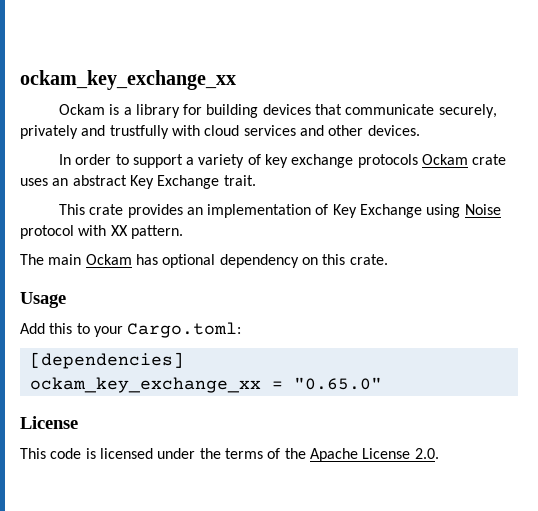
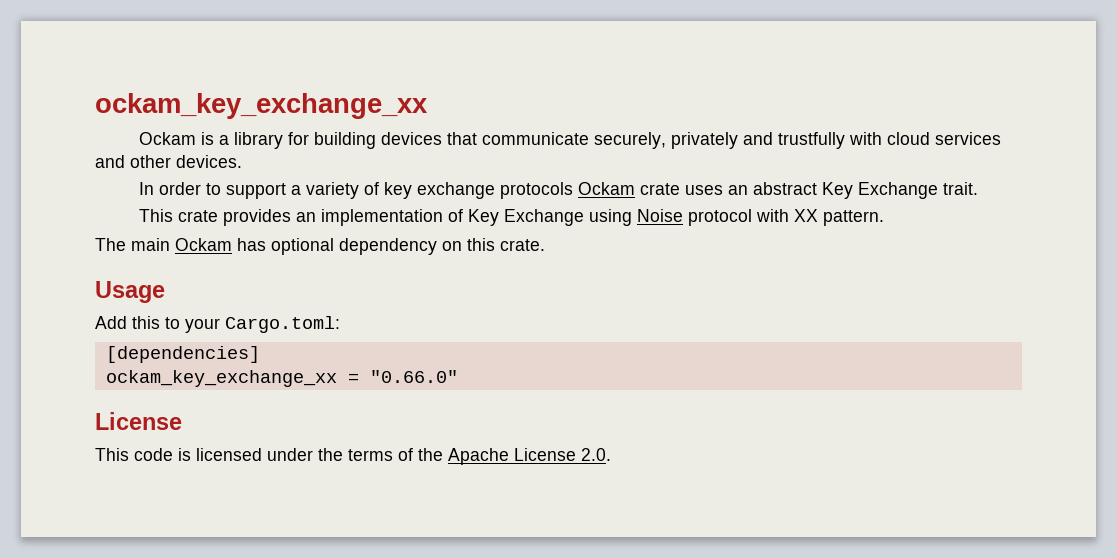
- ockam_key_exchange_xx = "0.65.0"
+ ockam_key_exchange_xx = "0.66.0"

